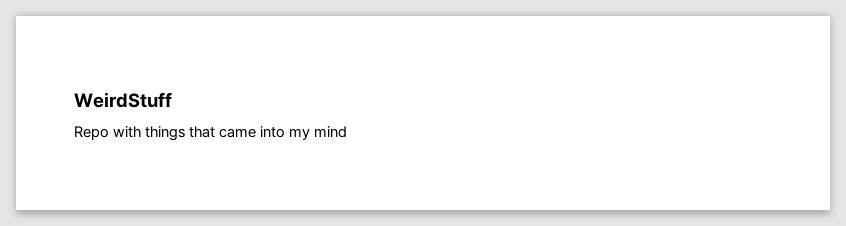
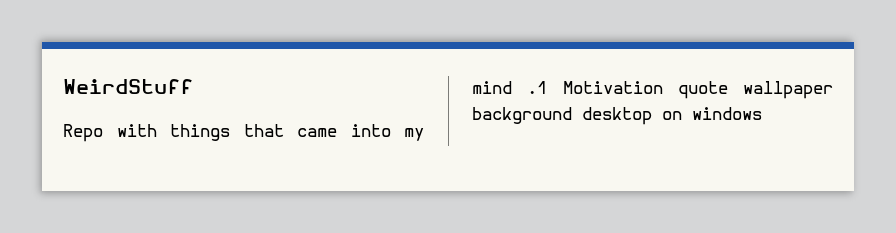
- Repo with things that came into my mind
+ Repo with things that came into my mind .1 Motivation quote wallpaper background desktop on windows

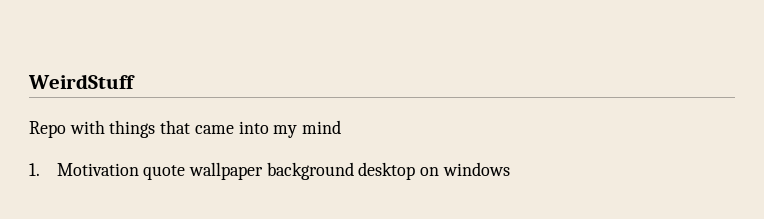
- Repo with things that came into my mind .1 Motivation quote wallpaper background desktop on windows
+ Repo with things that came into my mind
+ 1. Motivation quote wallpaper background desktop on windows

